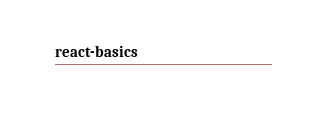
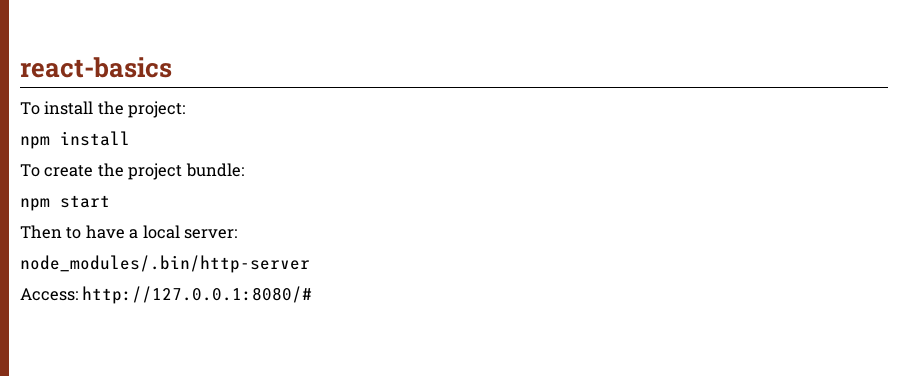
+ To install the project:
+ npm install
+ To create the project bundle:
+ npm start
+ Then to have a local server:
+ node_modules/.bin/http-server
+ Access: http://127.0.0.1:8080/#

